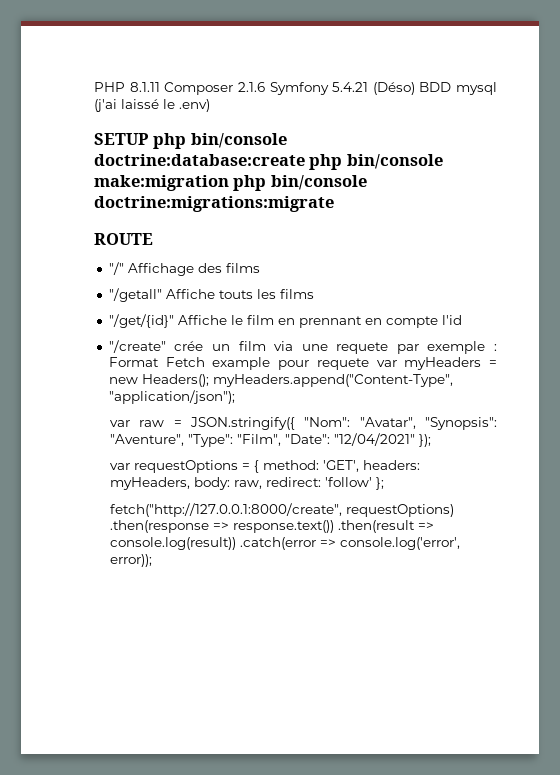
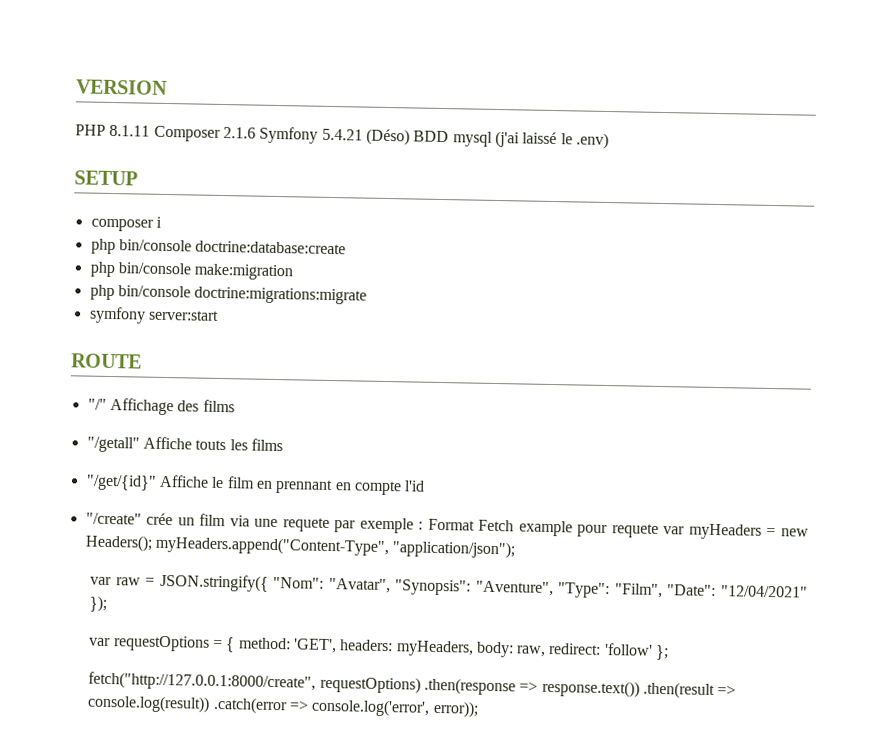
+ VERSION
- SETUP php bin/console doctrine:database:create php bin/console make:migration php bin/console doctrine:migrations:migrate
+ SETUP
+ composer i
+ php bin/console doctrine:database:create
+ php bin/console make:migration
+ php bin/console doctrine:migrations:migrate
+ symfony server:start

